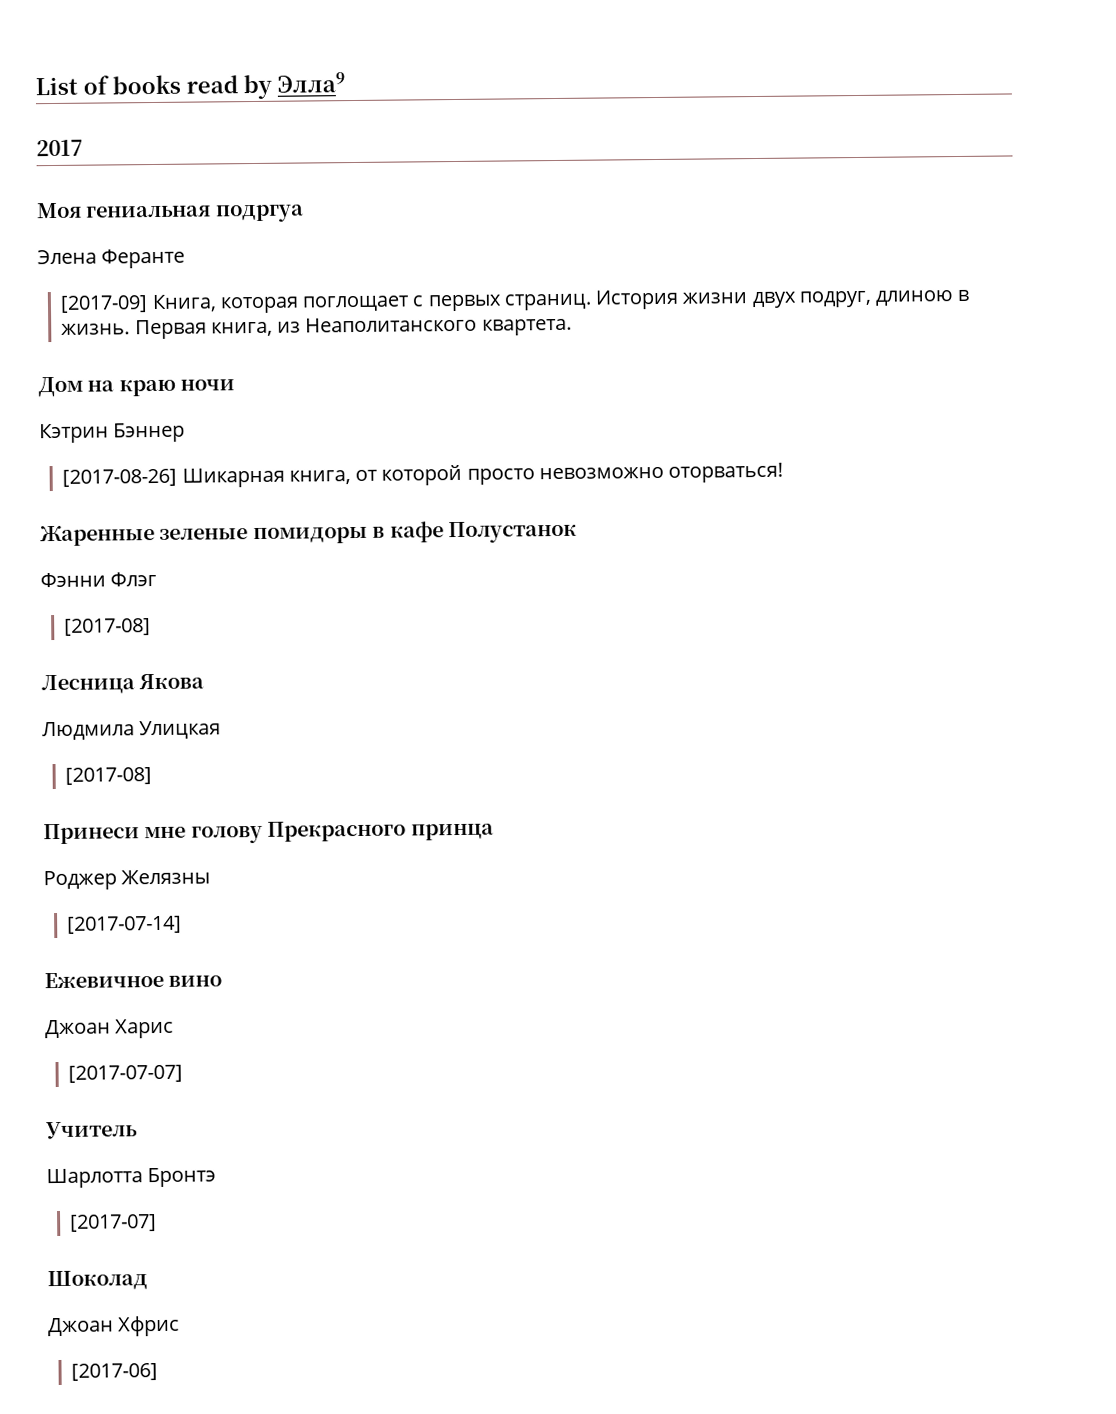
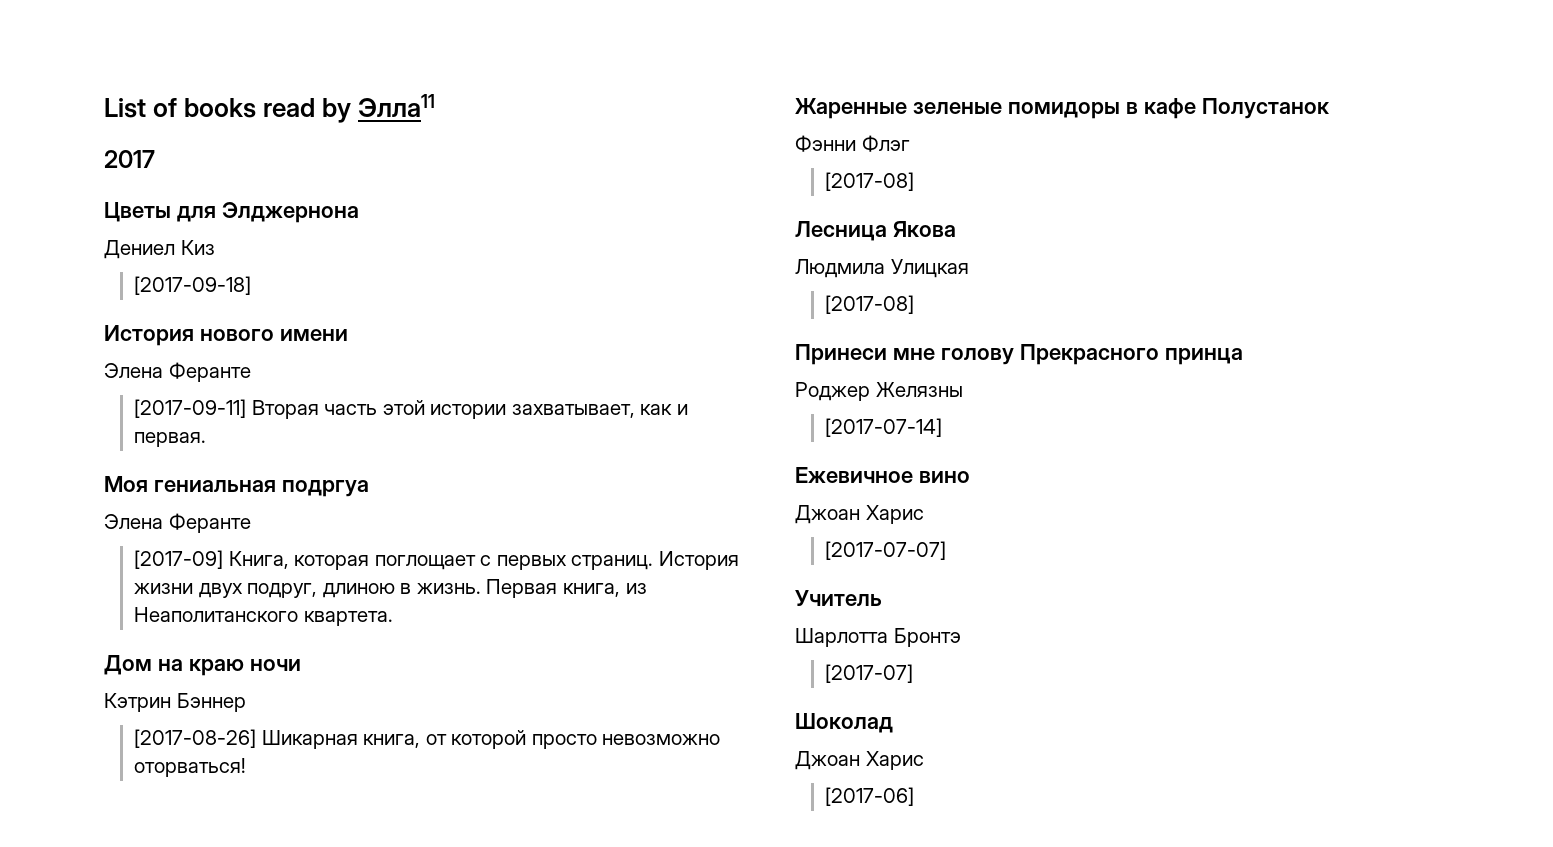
- List of books read by Элла9
+ List of books read by Элла11
+ Цветы для Элджернона
+ Дениел Киз
+ [2017-09-18]
+ История нового имени
+ Элена Феранте
+ [2017-09-11] Вторая часть этой истории захватывает, как и первая.
  Шоколад
- Джоан Хфрис
+ Джоан Харис

